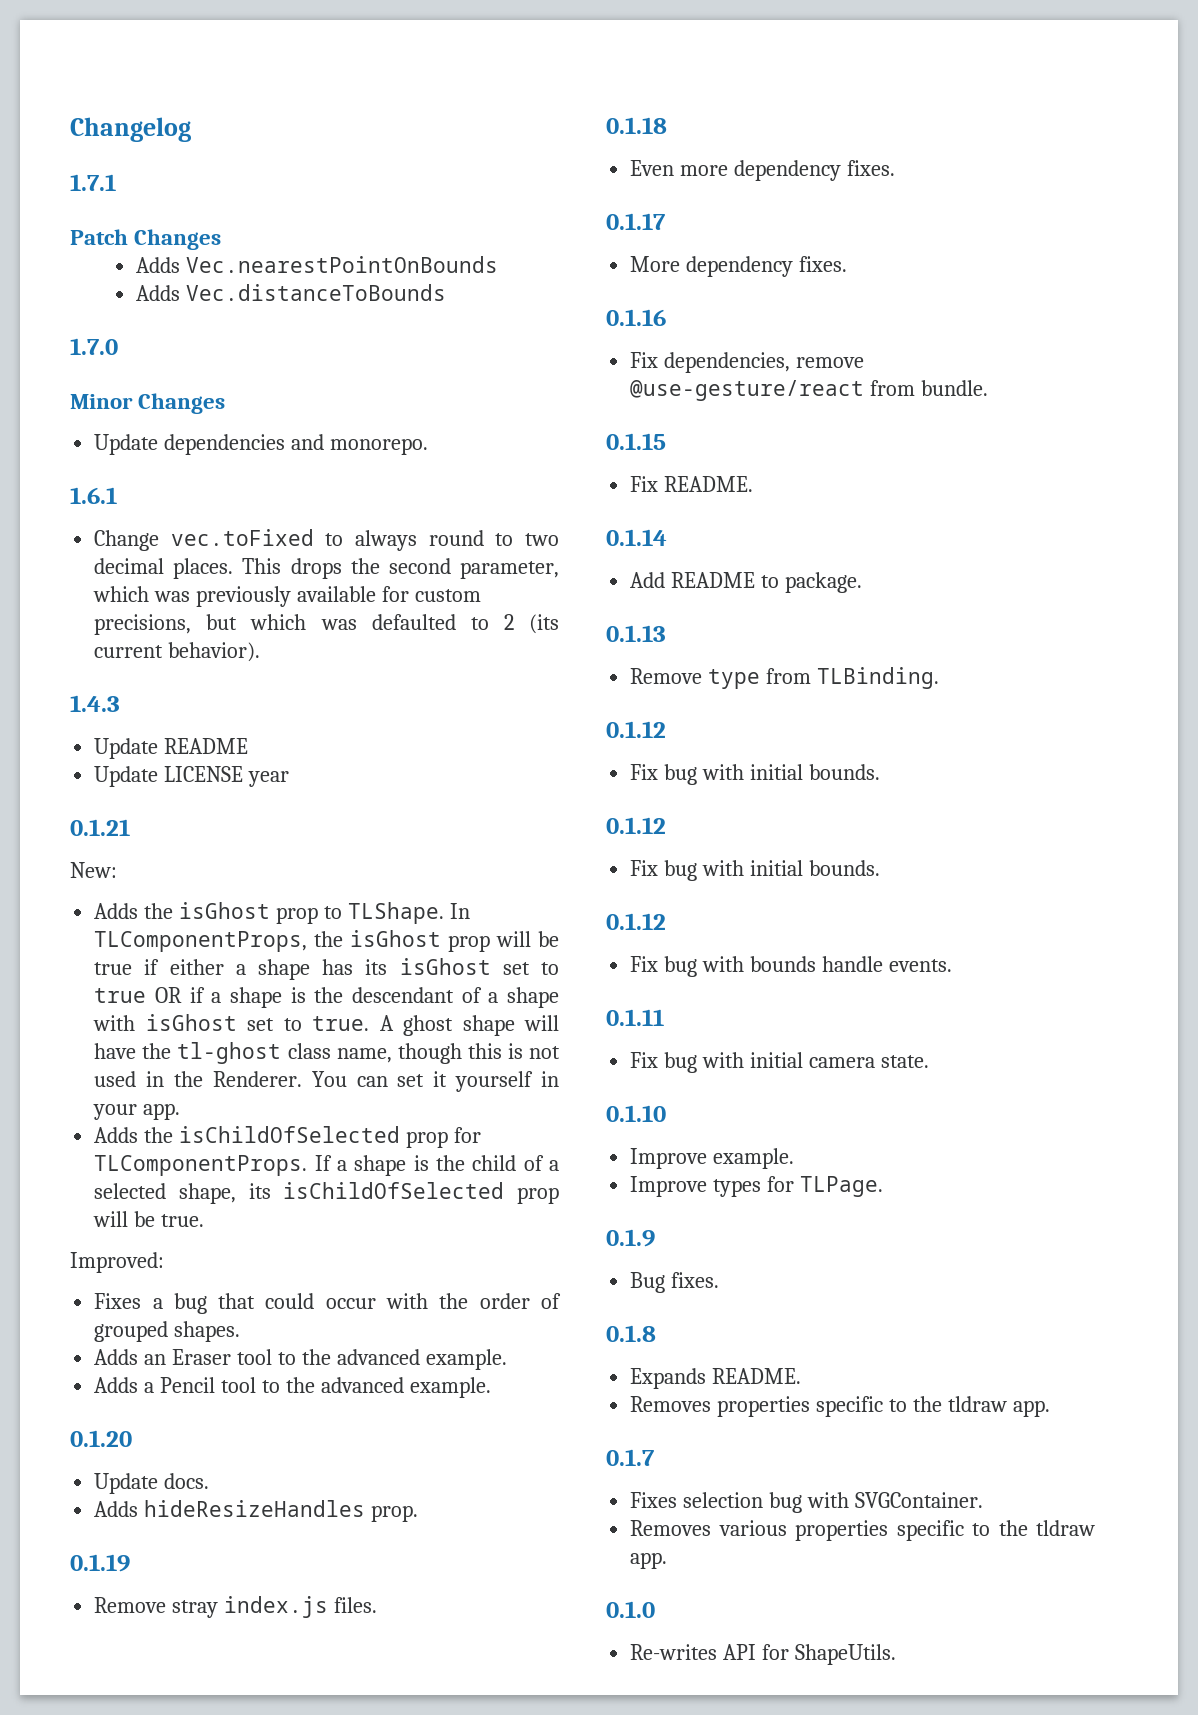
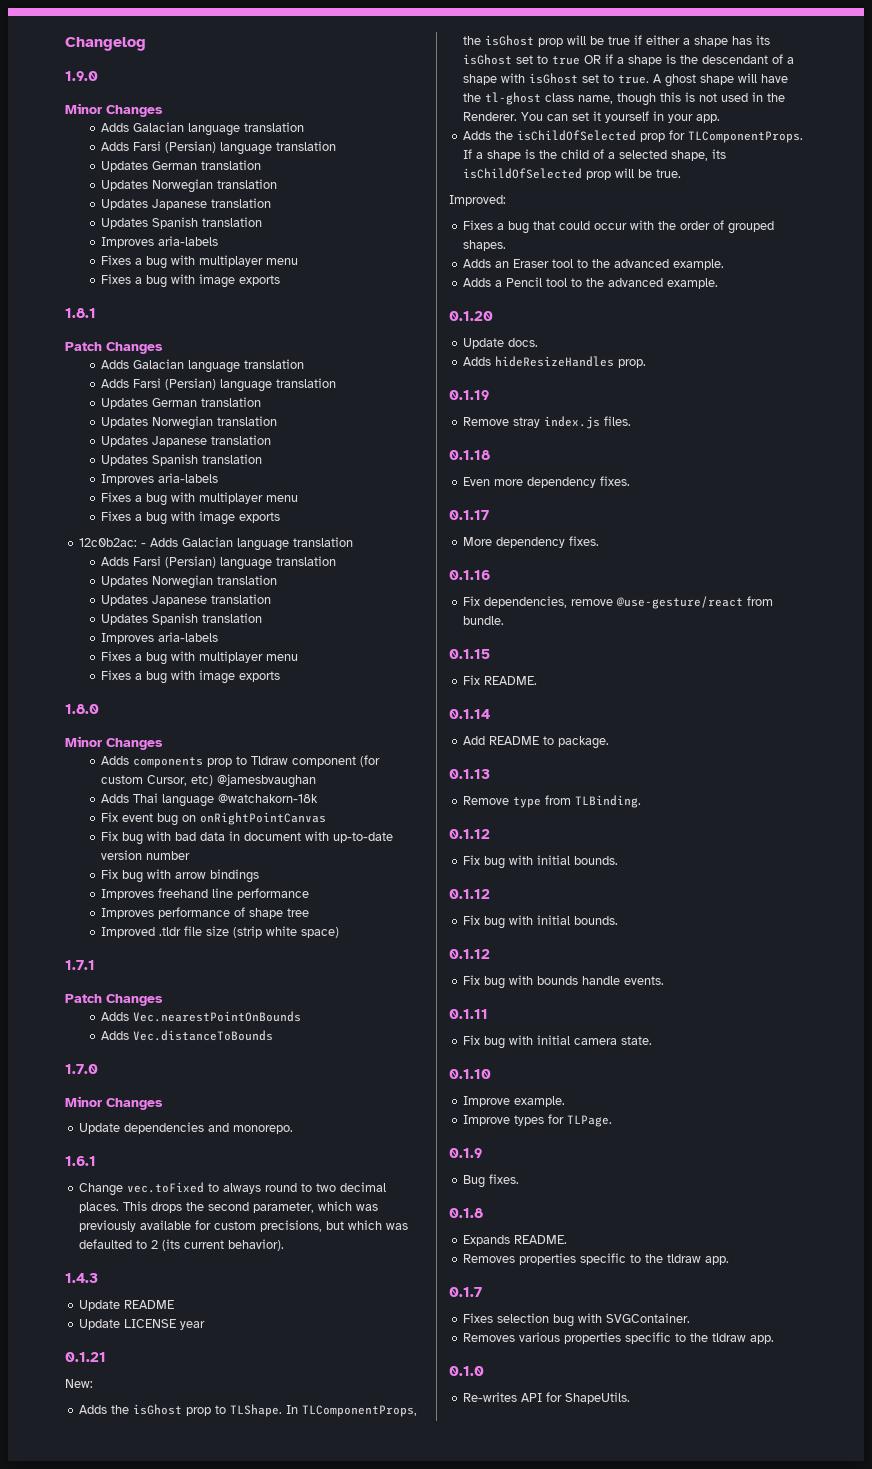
+ 1.9.0
+ Minor Changes
+ Adds Galacian language translation
+ Adds Farsi (Persian) language translation
+ Updates German translation
+ Updates Norwegian translation
+ Updates Japanese translation
+ Updates Spanish translation
+ Improves aria-labels
+ Fixes a bug with multiplayer menu
+ Fixes a bug with image exports
+ 1.8.1
+ Patch Changes
+ Adds Galacian language translation
+ Adds Farsi (Persian) language translation
+ Updates German translation
+ Updates Norwegian translation
+ Updates Japanese translation
+ Updates Spanish translation
+ Improves aria-labels
+ Fixes a bug with multiplayer menu
+ Fixes a bug with image exports
+ 12c0b2ac: - Adds Galacian language translation
+ Adds Farsi (Persian) language translation
+ Updates Norwegian translation
+ Updates Japanese translation
+ Updates Spanish translation
+ Improves aria-labels
+ Fixes a bug with multiplayer menu
+ Fixes a bug with image exports
+ 1.8.0
+ Minor Changes
+ Adds components prop to Tldraw component (for custom Cursor, etc) @jamesbvaughan
+ Adds Thai language @watchakorn-18k
+ Fix event bug on onRightPointCanvas
+ Fix bug with bad data in document with up-to-date version number
+ Fix bug with arrow bindings
+ Improves freehand line performance
+ Improves performance of shape tree
+ Improved .tldr file size (strip white space)

